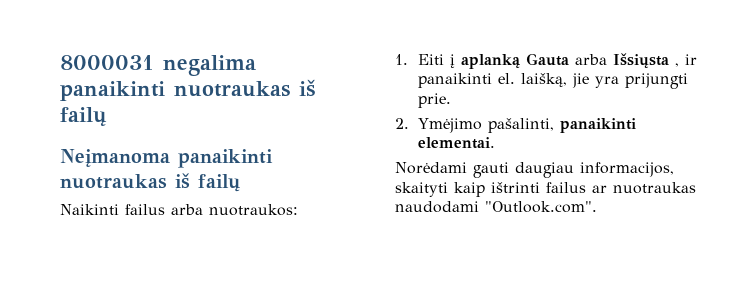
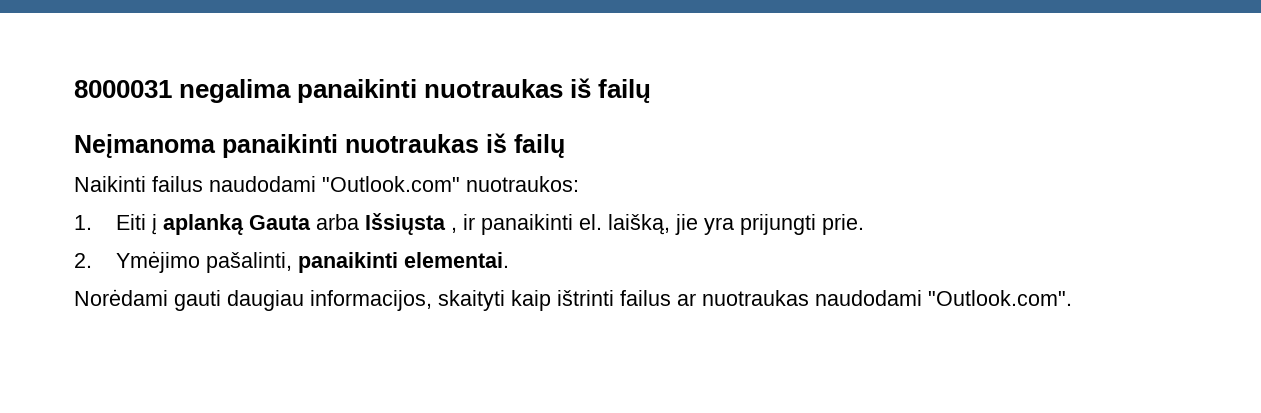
- Naikinti failus arba nuotraukos:
+ Naikinti failus naudodami "Outlook.com" nuotraukos:

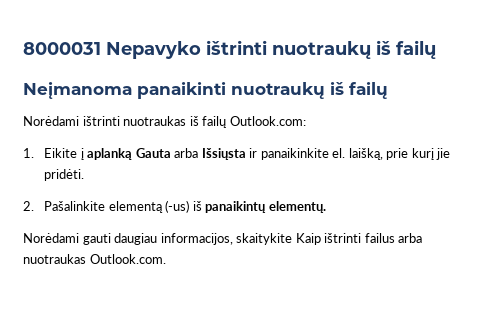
- 8000031 negalima panaikinti nuotraukas iš failų
+ 8000031 Nepavyko ištrinti nuotraukų iš failų
- Neįmanoma panaikinti nuotraukas iš failų
- Naikinti failus naudodami "Outlook.com" nuotraukos:
+ Neįmanoma panaikinti nuotraukų iš failų
+ Norėdami ištrinti nuotraukas iš failų Outlook.com:
- 1. Eiti į aplanką Gauta arba Išsiųsta , ir panaikinti el. laišką, jie yra prijungti prie.
- 2. Ymėjimo pašalinti, panaikinti elementai.
- Norėdami gauti daugiau informacijos, skaityti kaip ištrinti failus ar nuotraukas naudodami "Outlook.com".
+ 1. Eikite į aplanką Gauta arba Išsiųsta ir panaikinkite el. laišką, prie kurį jie pridėti.
+ 2. Pašalinkite elementą (-us) iš panaikintų elementų.
+ Norėdami gauti daugiau informacijos, skaitykite Kaip ištrinti failus arba nuotraukas Outlook.com.

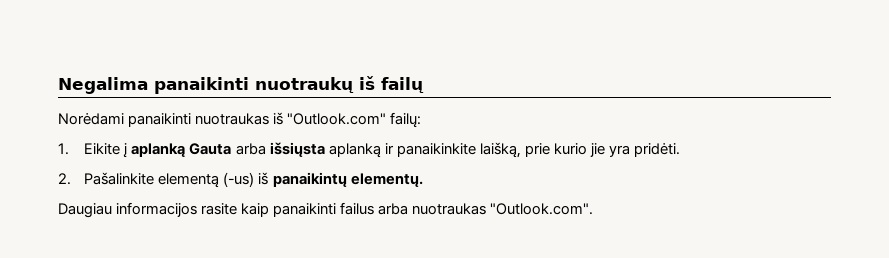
- 8000031 Nepavyko ištrinti nuotraukų iš failų
- Neįmanoma panaikinti nuotraukų iš failų
+ Negalima panaikinti nuotraukų iš failų
- Norėdami ištrinti nuotraukas iš failų Outlook.com:
+ Norėdami panaikinti nuotraukas iš "Outlook.com" failų:
- 1. Eikite į aplanką Gauta arba Išsiųsta ir panaikinkite el. laišką, prie kurį jie pridėti.
+ 1. Eikite į aplanką Gauta arba išsiųsta aplanką ir panaikinkite laišką, prie kurio jie yra pridėti.
- Norėdami gauti daugiau informacijos, skaitykite Kaip ištrinti failus arba nuotraukas Outlook.com.
+ Daugiau informacijos rasite kaip panaikinti failus arba nuotraukas "Outlook.com".

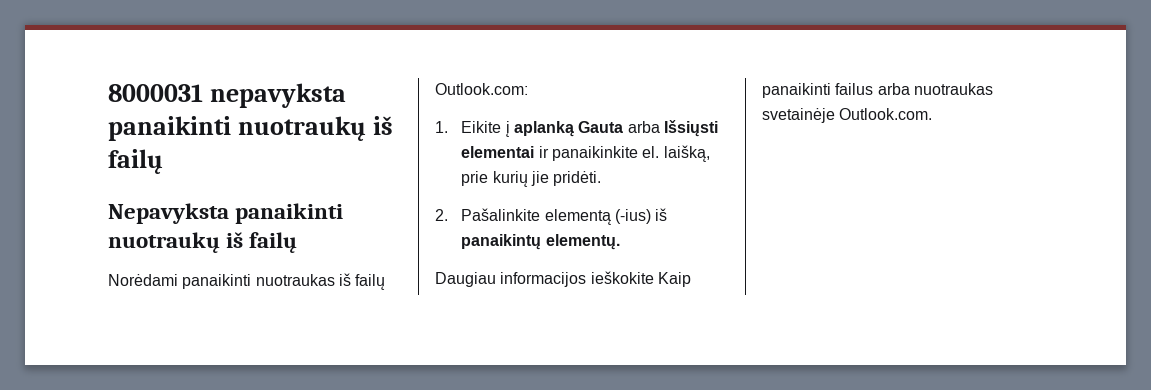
- Negalima panaikinti nuotraukų iš failų
+ 8000031 nepavyksta panaikinti nuotraukų iš failų
+ Nepavyksta panaikinti nuotraukų iš failų
- Norėdami panaikinti nuotraukas iš "Outlook.com" failų:
+ Norėdami panaikinti nuotraukas iš failų Outlook.com:
- 1. Eikite į aplanką Gauta arba išsiųsta aplanką ir panaikinkite laišką, prie kurio jie yra pridėti.
+ 1. Eikite į aplanką Gauta arba Išsiųsti elementai ir panaikinkite el. laišką, prie kurių jie pridėti.
- 2. Pašalinkite elementą (-us) iš panaikintų elementų.
+ 2. Pašalinkite elementą (-ius) iš panaikintų elementų.
- Daugiau informacijos rasite kaip panaikinti failus arba nuotraukas "Outlook.com".
+ Daugiau informacijos ieškokite Kaip panaikinti failus arba nuotraukas svetainėje Outlook.com.

